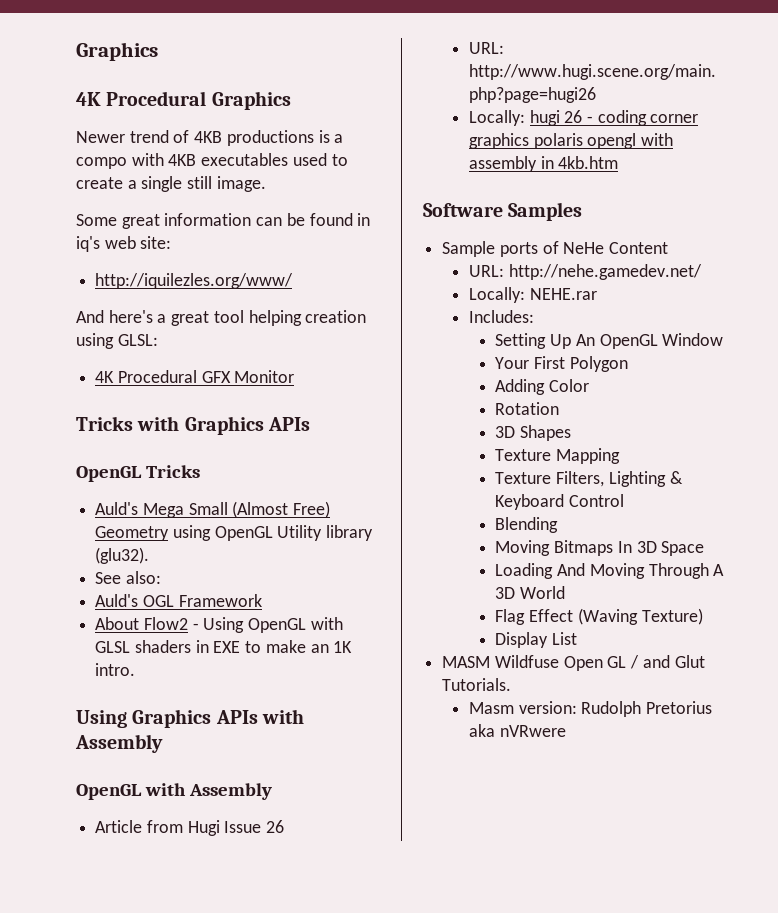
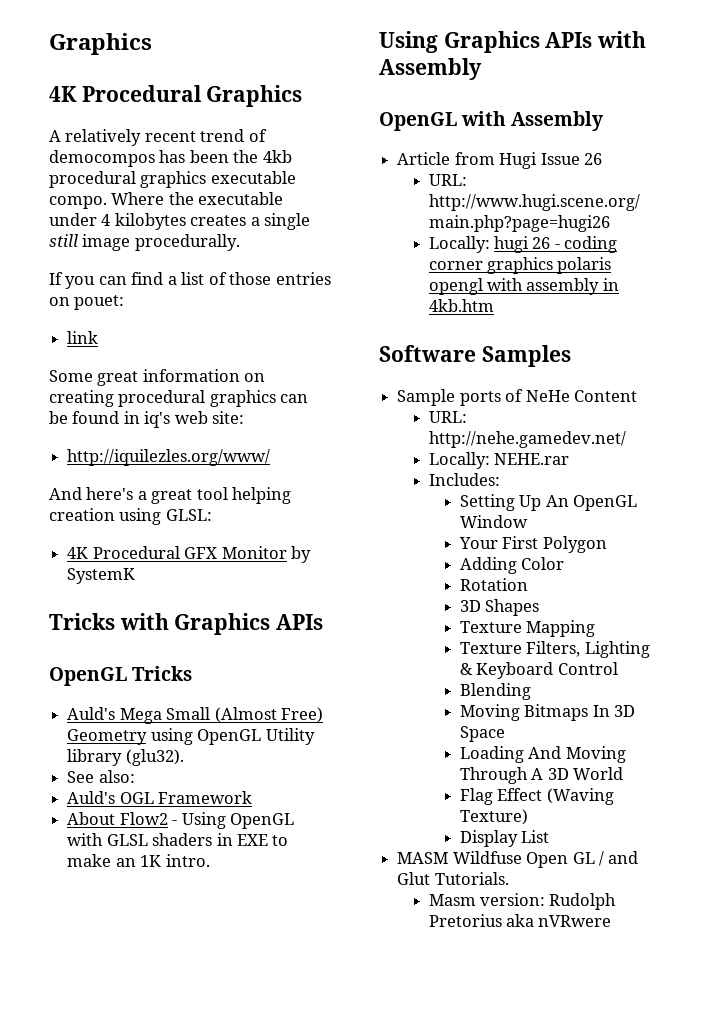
- Newer trend of 4KB productions is a compo with 4KB executables used to create a single still image.
+ A relatively recent trend of democompos has been the 4kb procedural graphics executable compo. Where the executable under 4 kilobytes creates a single still image procedurally.
+ If you can find a list of those entries on pouet:
+ link
- Some great information can be found in iq's web site:
+ Some great information on creating procedural graphics can be found in iq's web site:
- 4K Procedural GFX Monitor
+ 4K Procedural GFX Monitor by SystemK

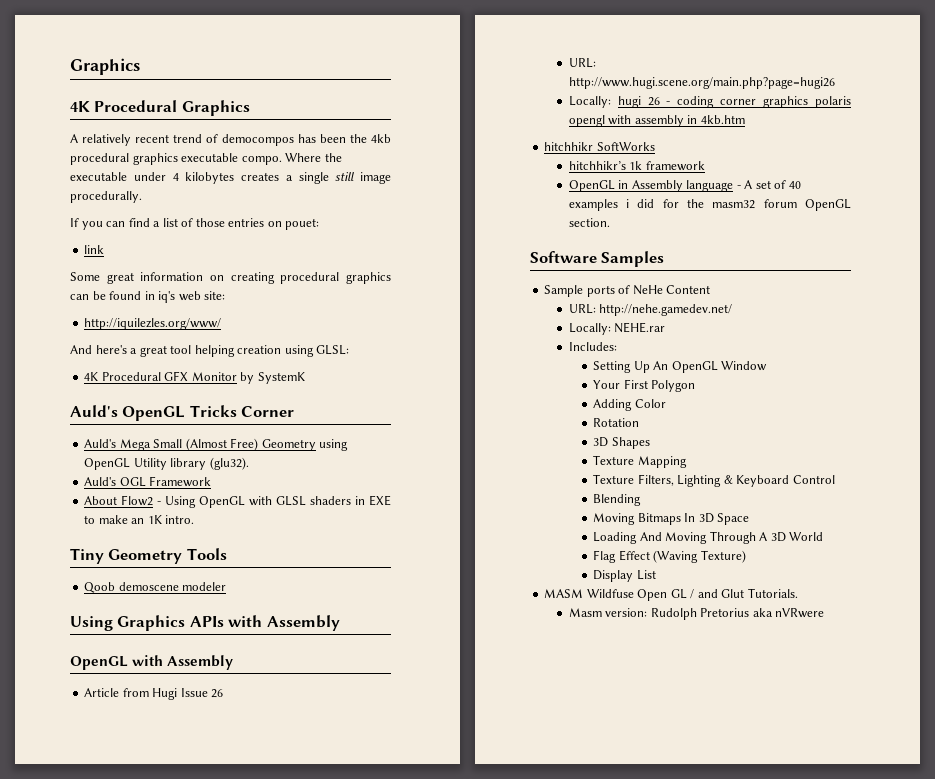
- Tricks with Graphics APIs
- OpenGL Tricks
+ Auld's OpenGL Tricks Corner
- See also:
+ Tiny Geometry Tools
+ Qoob demoscene modeler
+ hitchhikr SoftWorks
+ hitchhikr’s 1k framework
+ OpenGL in Assembly language - A set of 40 examples i did for the masm32 forum OpenGL section.

